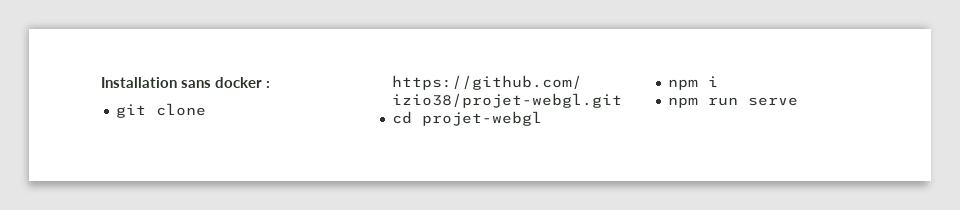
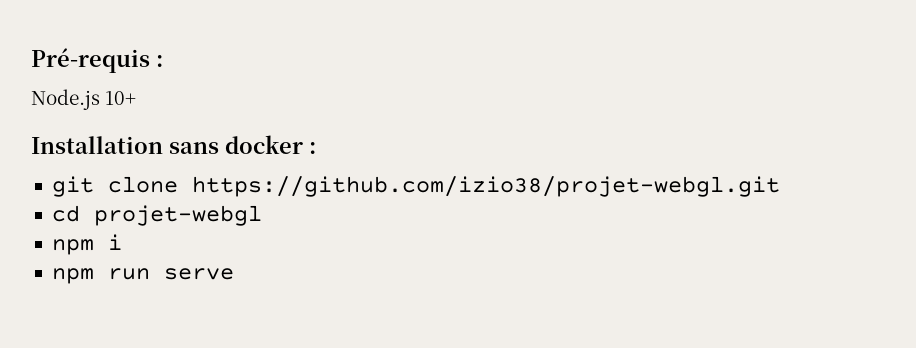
+ Pré-requis :
+ Node.js 10+

